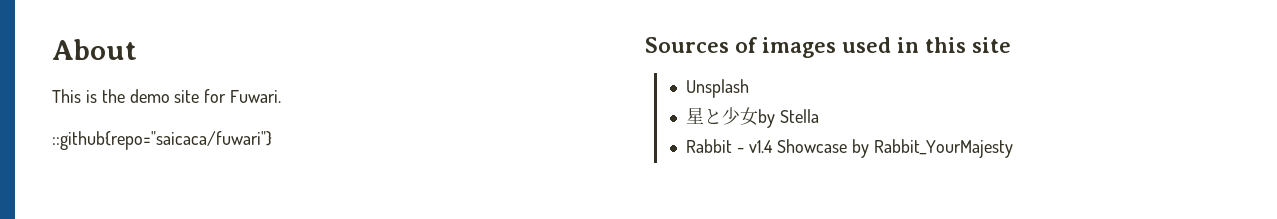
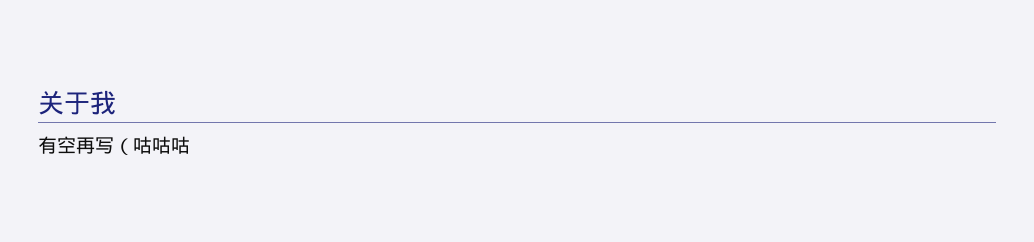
- About
- This is the demo site for Fuwari.
- ::github{repo="saicaca/fuwari"}
- Sources of images used in this site
- Unsplash
- 星と少女by Stella
- Rabbit - v1.4 Showcase by Rabbit_YourMajesty
+ 关于我
+ 有空再写（咕咕咕

